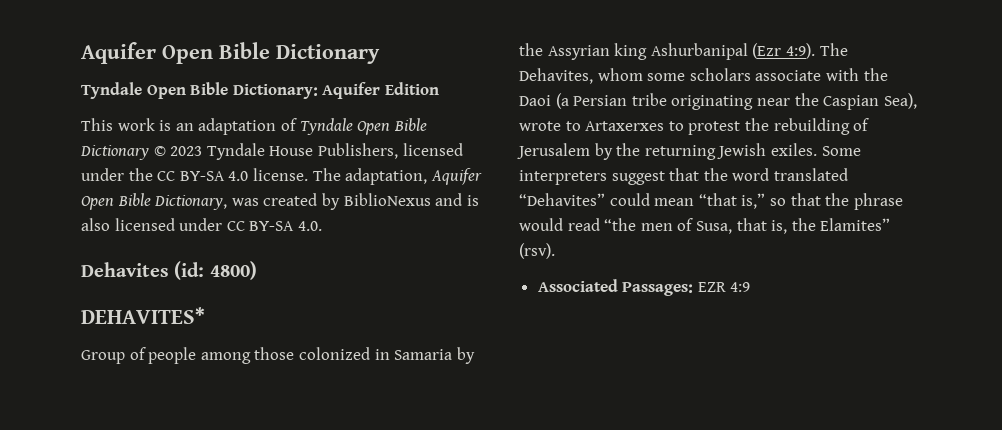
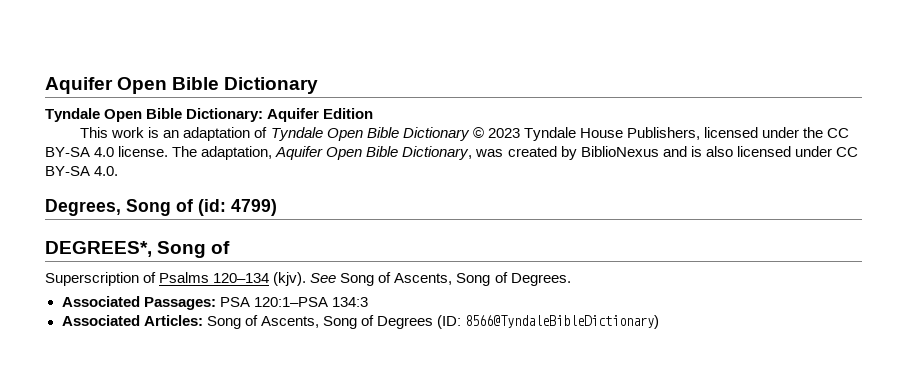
- Dehavites (id: 4800)
- DEHAVITES*
- Group of people among those colonized in Samaria by the Assyrian king Ashurbanipal (Ezr 4:9). The Dehavites, whom some scholars associate with the Daoi (a Persian tribe originating near the Caspian Sea), wrote to Artaxerxes to protest the rebuilding of Jerusalem by the returning Jewish exiles. Some interpreters suggest that the word translated “Dehavites” could mean “that is,” so that the phrase would read “the men of Susa, that is, the Elamites” (rsv).
- Associated Passages: EZR 4:9
+ Degrees, Song of (id: 4799)
+ DEGREES*, Song of
+ Superscription of Psalms 120–134 (kjv). See Song of Ascents, Song of Degrees.
+ Associated Passages: PSA 120:1–PSA 134:3
+ Associated Articles: Song of Ascents, Song of Degrees (ID: 8566@TyndaleBibleDictionary)

